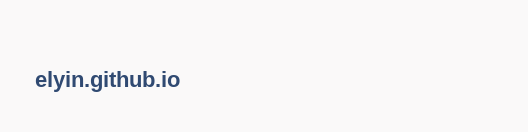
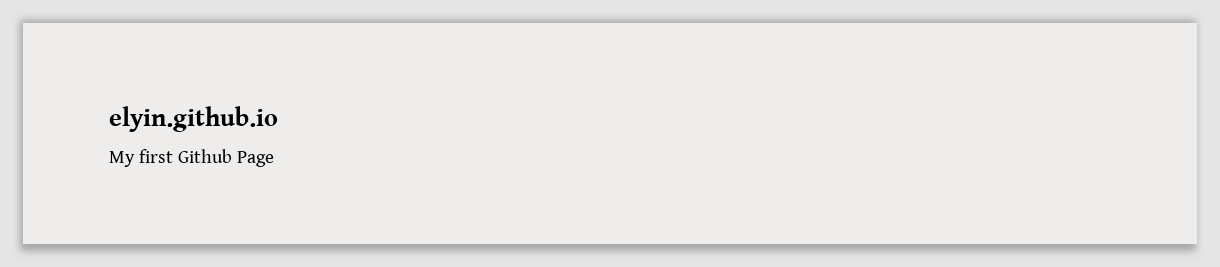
+ My first Github Page

